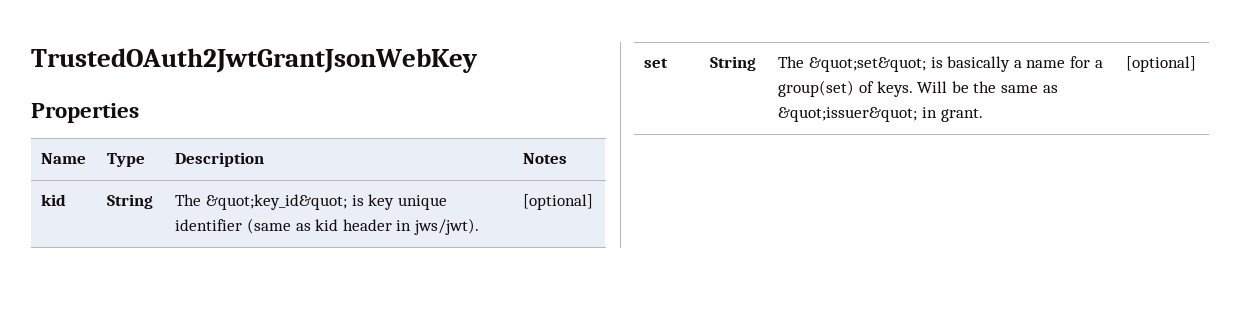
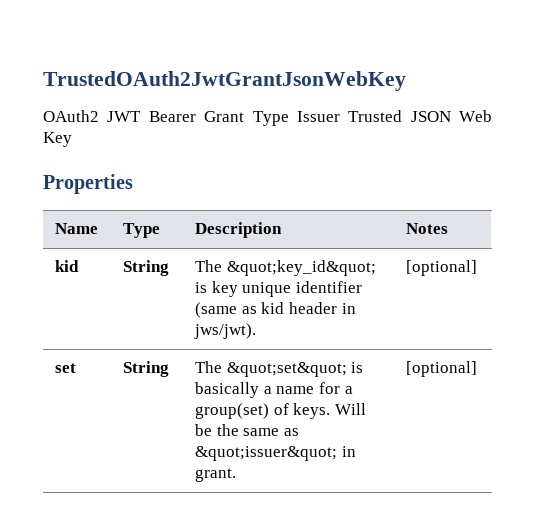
+ OAuth2 JWT Bearer Grant Type Issuer Trusted JSON Web Key

